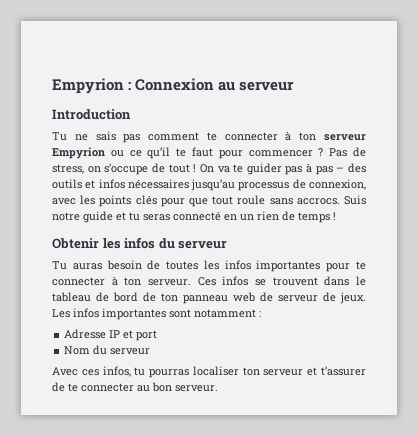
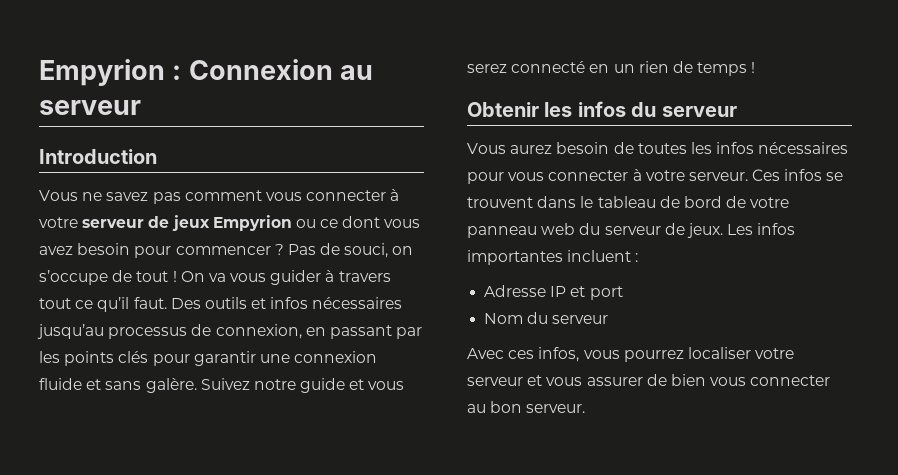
- Tu ne sais pas comment te connecter à ton serveur Empyrion ou ce qu’il te faut pour commencer ?
+ Vous ne savez pas comment vous connecter à votre serveur de jeux Empyrion ou ce dont vous avez besoin pour commencer ?
- Pas de stress, on s’occupe de tout !
+ Pas de souci, on s’occupe de tout !
- On va te guider pas à pas – des outils et infos nécessaires jusqu’au processus de connexion, avec les points clés pour que tout roule sans accrocs. Suis notre guide et tu seras connecté en un rien de temps !
+ On va vous guider à travers tout ce qu’il faut. Des outils et infos nécessaires jusqu’au processus de connexion, en passant par les points clés pour garantir une connexion fluide et sans galère. Suivez notre guide et vous serez connecté en un rien de temps !
- Tu auras besoin de toutes les infos importantes pour te connecter à ton serveur.
+ Vous aurez besoin de toutes les infos nécessaires pour vous connecter à votre serveur.
- Ces infos se trouvent dans le tableau de bord de ton panneau web de serveur de jeux.
+ Ces infos se trouvent dans le tableau de bord de votre panneau web du serveur de jeux.
- Les infos importantes sont notamment :
+ Les infos importantes incluent :
- Avec ces infos, tu pourras localiser ton serveur et t’assurer de te connecter au bon serveur.
+ Avec ces infos, vous pourrez localiser votre serveur et vous assurer de bien vous connecter au bon serveur.

